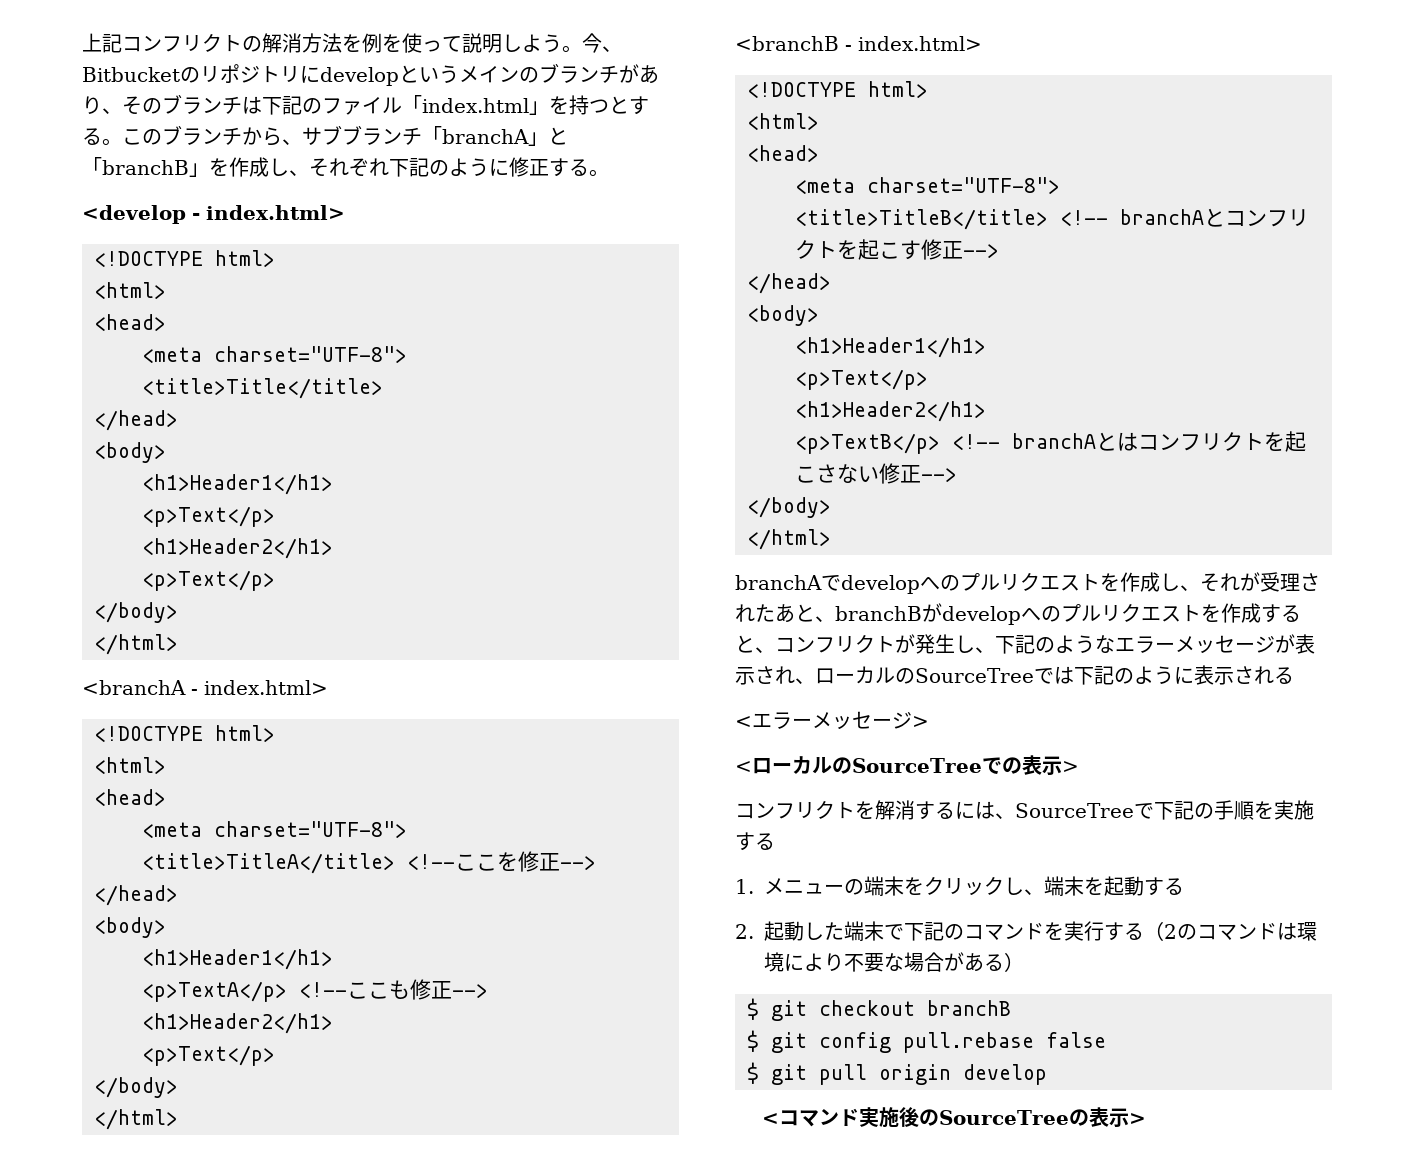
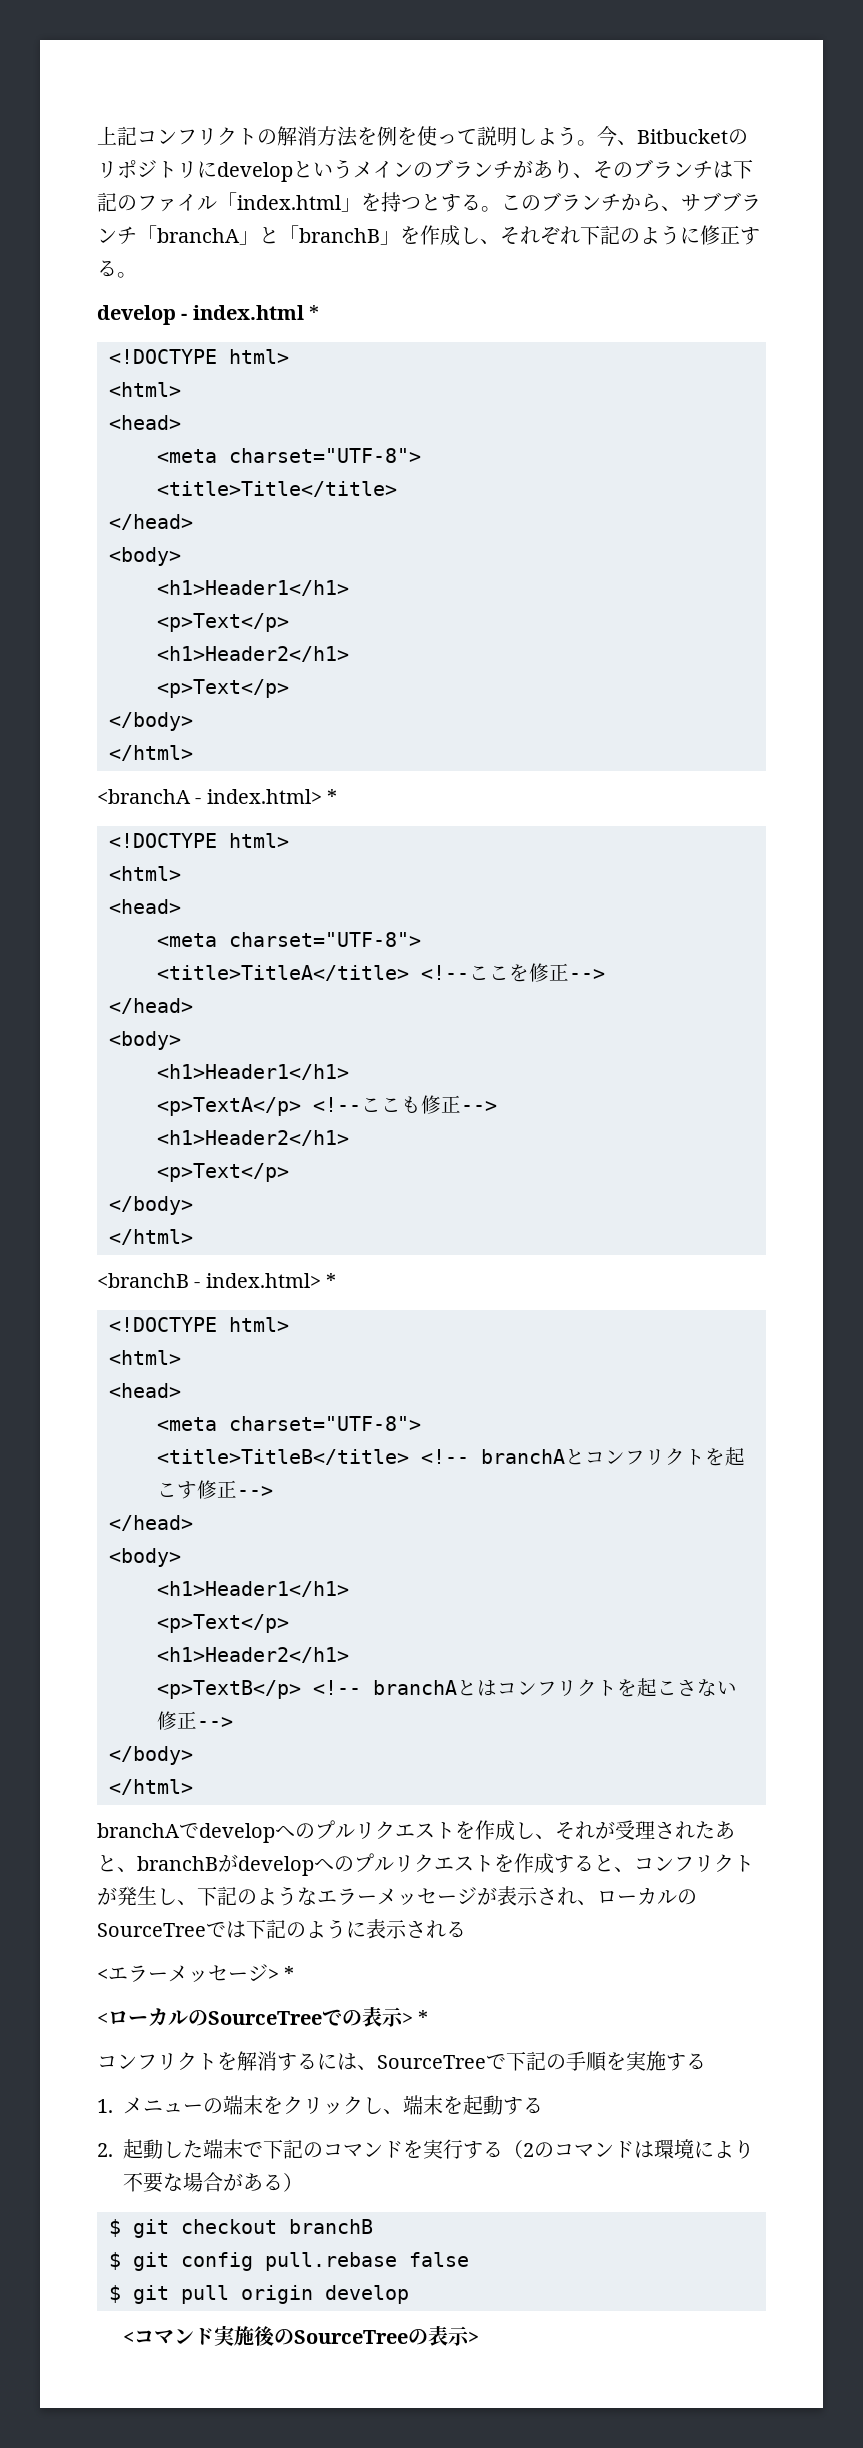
- <develop - index.html>
+ develop - index.html *
- <branchA - index.html>
+ <branchA - index.html> *
- <branchB - index.html>
+ <branchB - index.html> *
- <エラーメッセージ>
+ <エラーメッセージ> *
- <ローカルのSourceTreeでの表示>
+ <ローカルのSourceTreeでの表示> *

